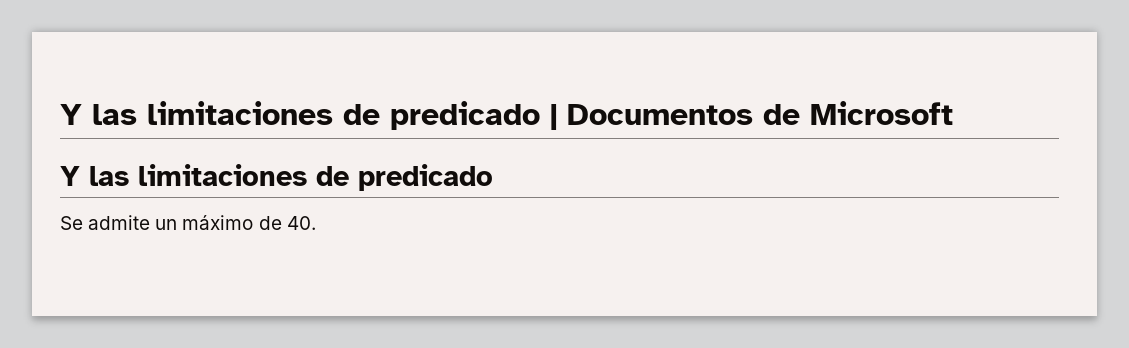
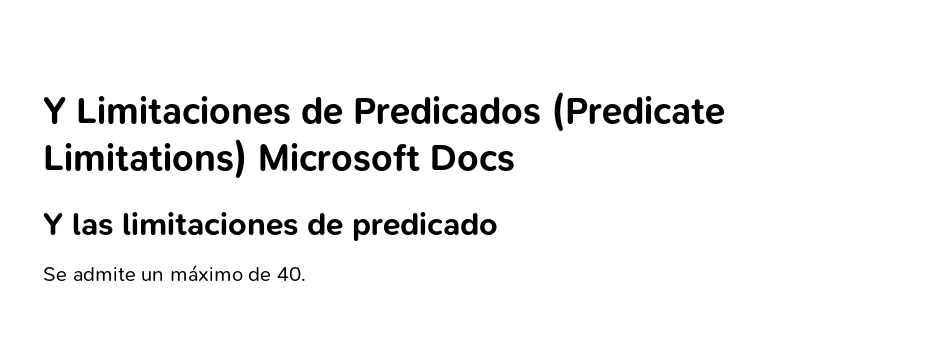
- Y las limitaciones de predicado | Documentos de Microsoft
+ Y Limitaciones de Predicados (Predicate Limitations) Microsoft Docs

